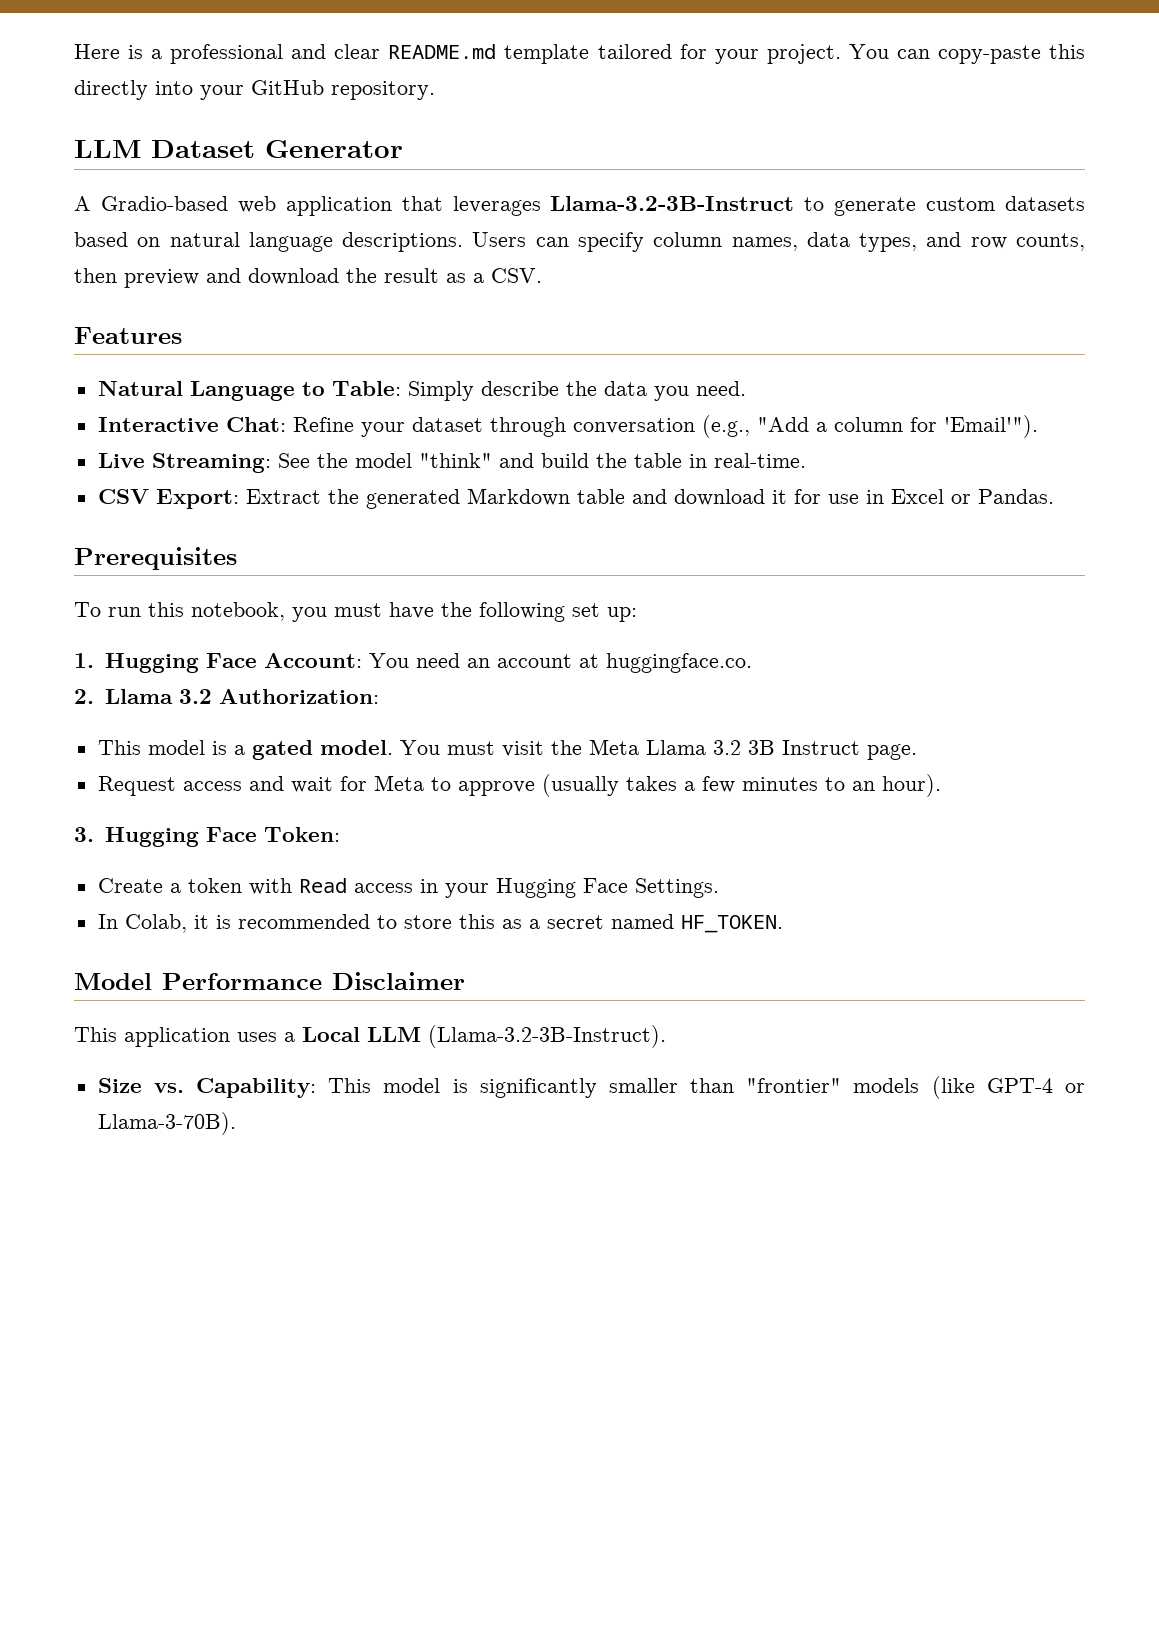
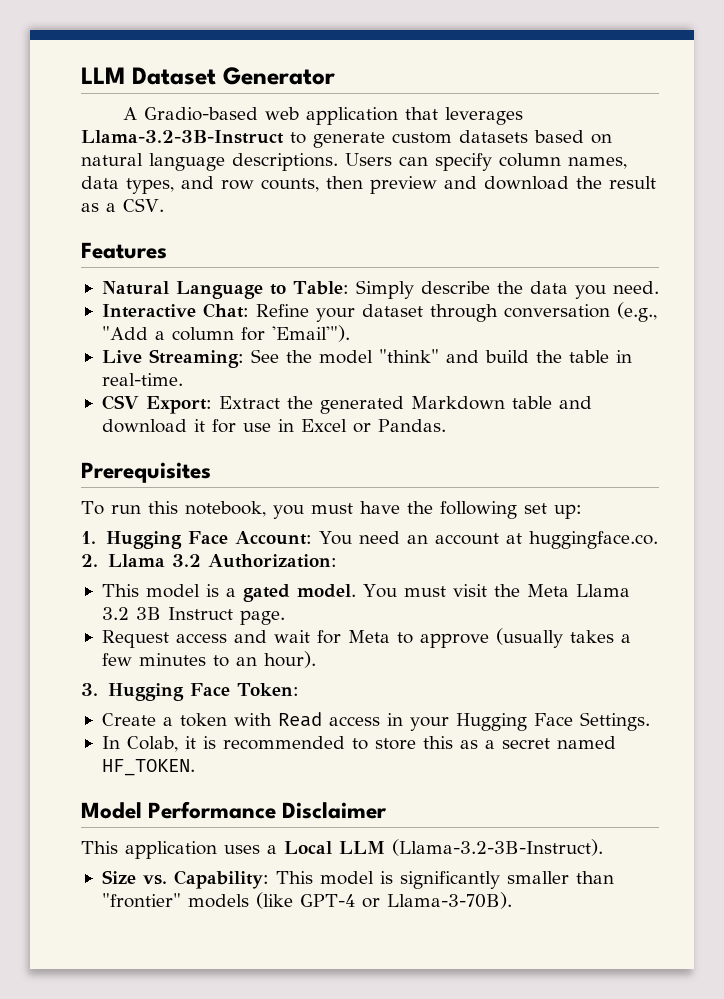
- Here is a professional and clear README.md template tailored for your project. You can copy-paste this directly into your GitHub repository.

